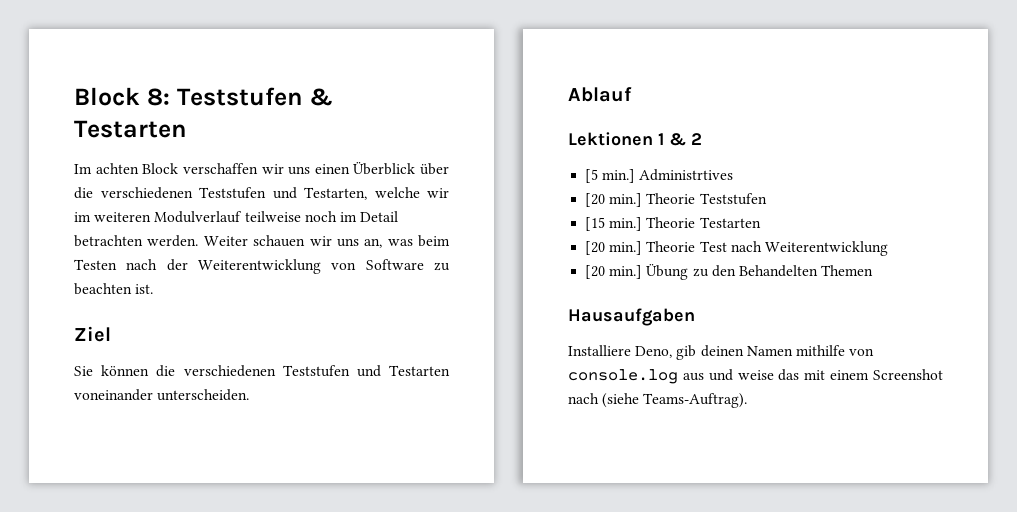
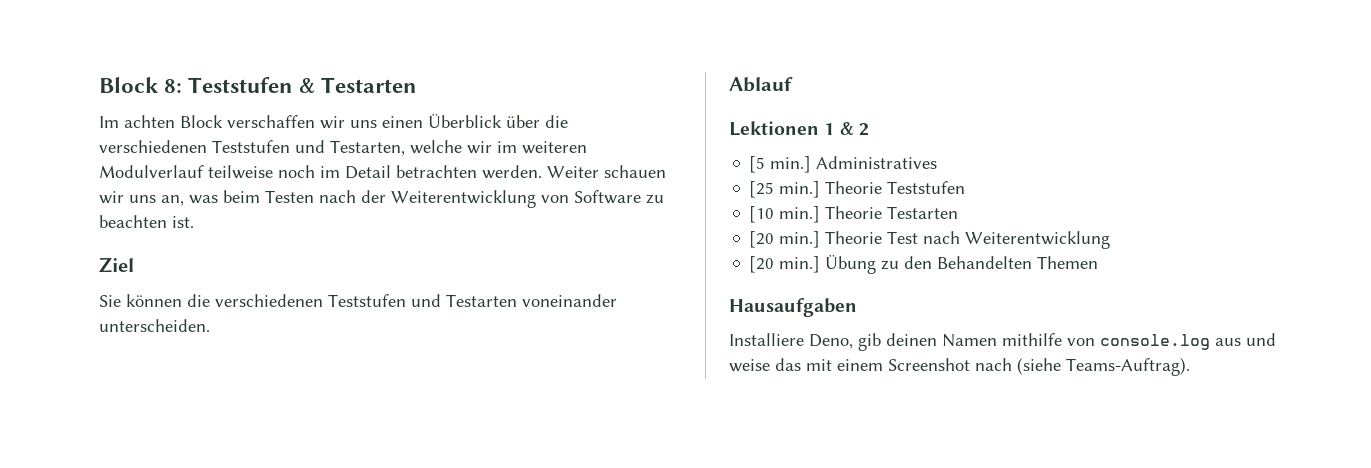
- [5 min.] Administrtives
- [20 min.] Theorie Teststufen
+ [5 min.] Administratives
+ [25 min.] Theorie Teststufen
- [15 min.] Theorie Testarten
+ [10 min.] Theorie Testarten

